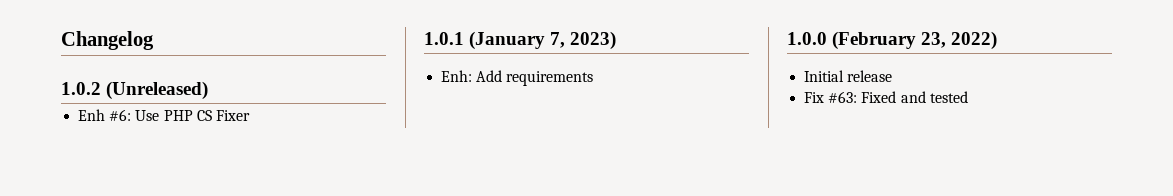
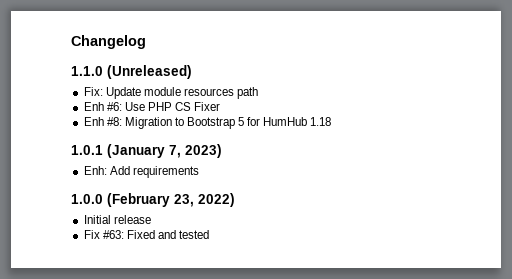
- 1.0.2 (Unreleased)
+ 1.1.0 (Unreleased)
+ Fix: Update module resources path
+ Enh #8: Migration to Bootstrap 5 for HumHub 1.18

